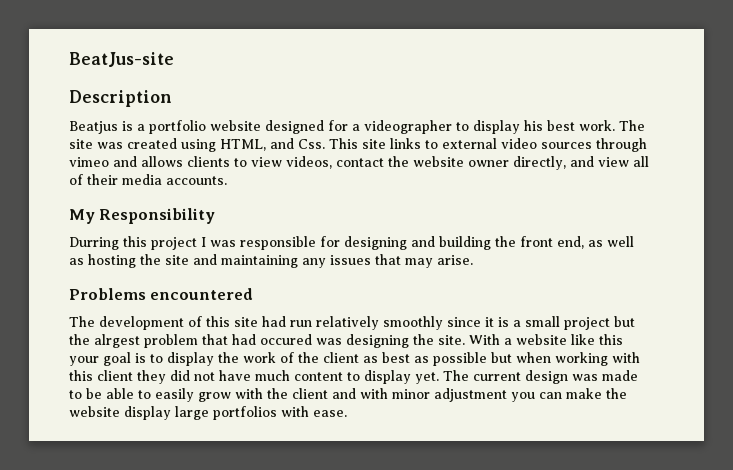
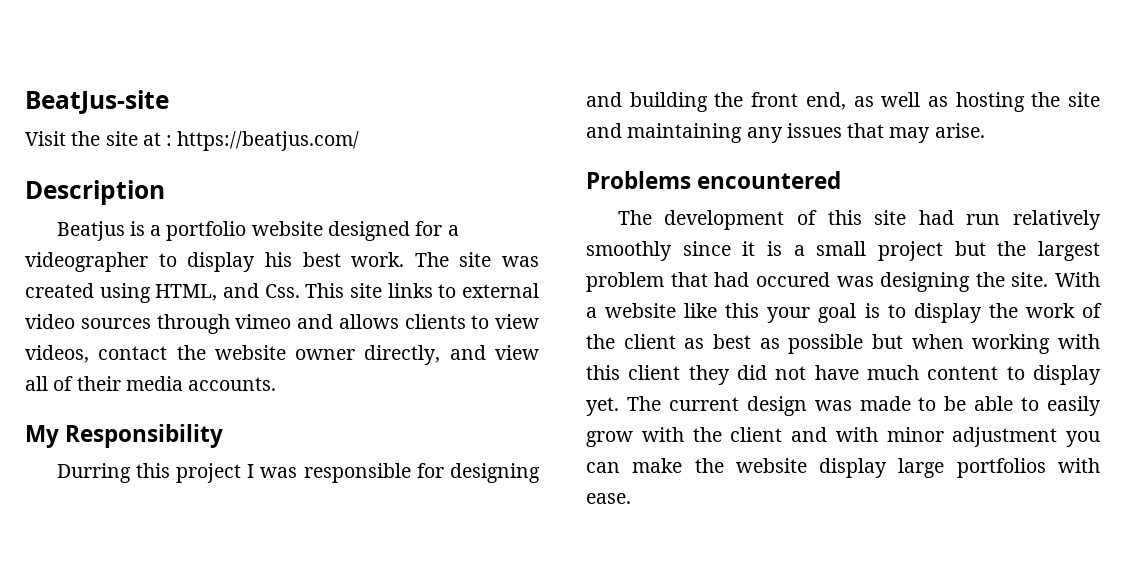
+ Visit the site at : https://beatjus.com/
- The development of this site had run relatively smoothly since it is a small project but the alrgest problem that had occured was designing the site.
+ The development of this site had run relatively smoothly since it is a small project but the largest problem that had occured was designing the site.

